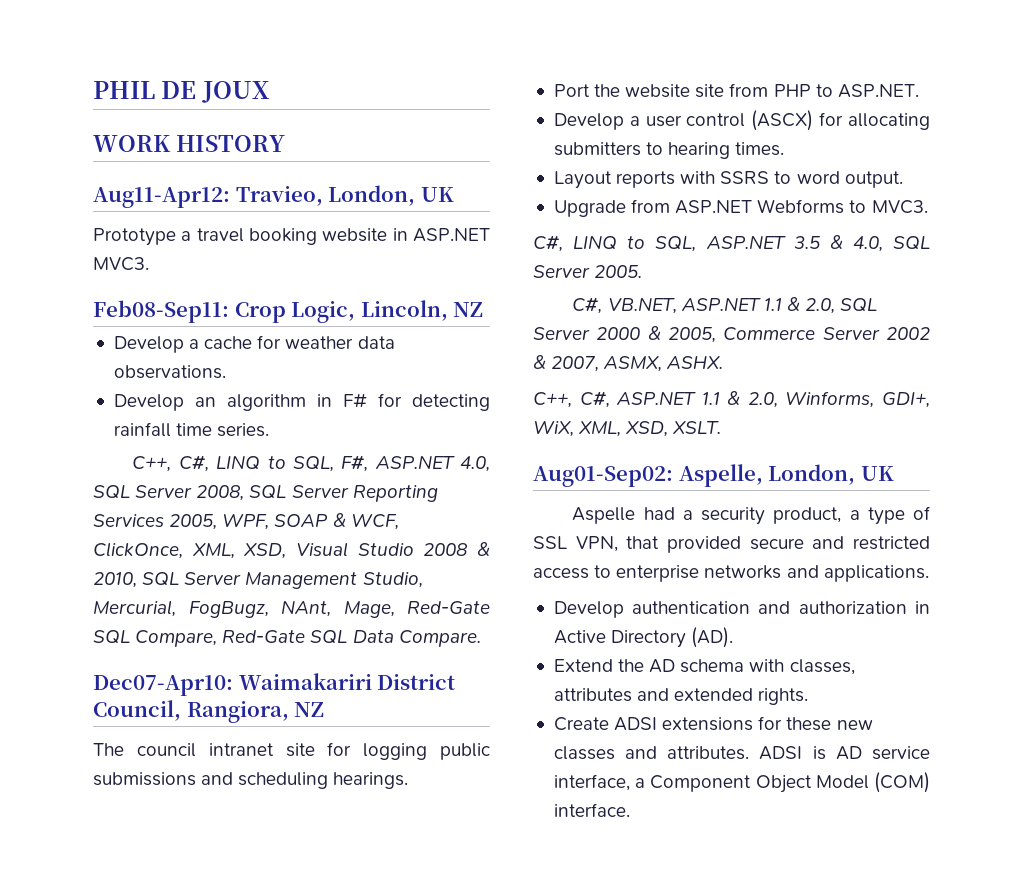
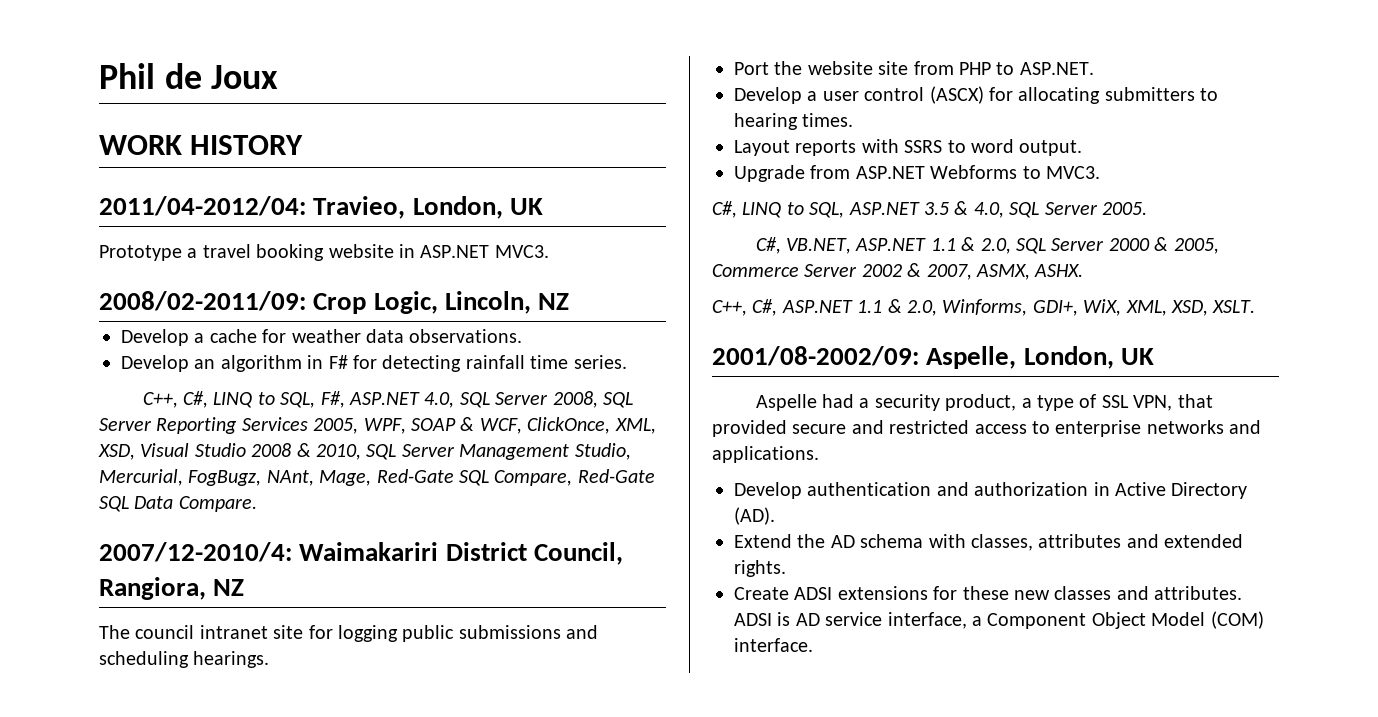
- PHIL DE JOUX
+ Phil de Joux
- Aug11-Apr12: Travieo, London, UK
+ 2011/04-2012/04: Travieo, London, UK
- Feb08-Sep11: Crop Logic, Lincoln, NZ
+ 2008/02-2011/09: Crop Logic, Lincoln, NZ
- Dec07-Apr10: Waimakariri District Council, Rangiora, NZ
+ 2007/12-2010/4: Waimakariri District Council, Rangiora, NZ
- Aug01-Sep02: Aspelle, London, UK
+ 2001/08-2002/09: Aspelle, London, UK

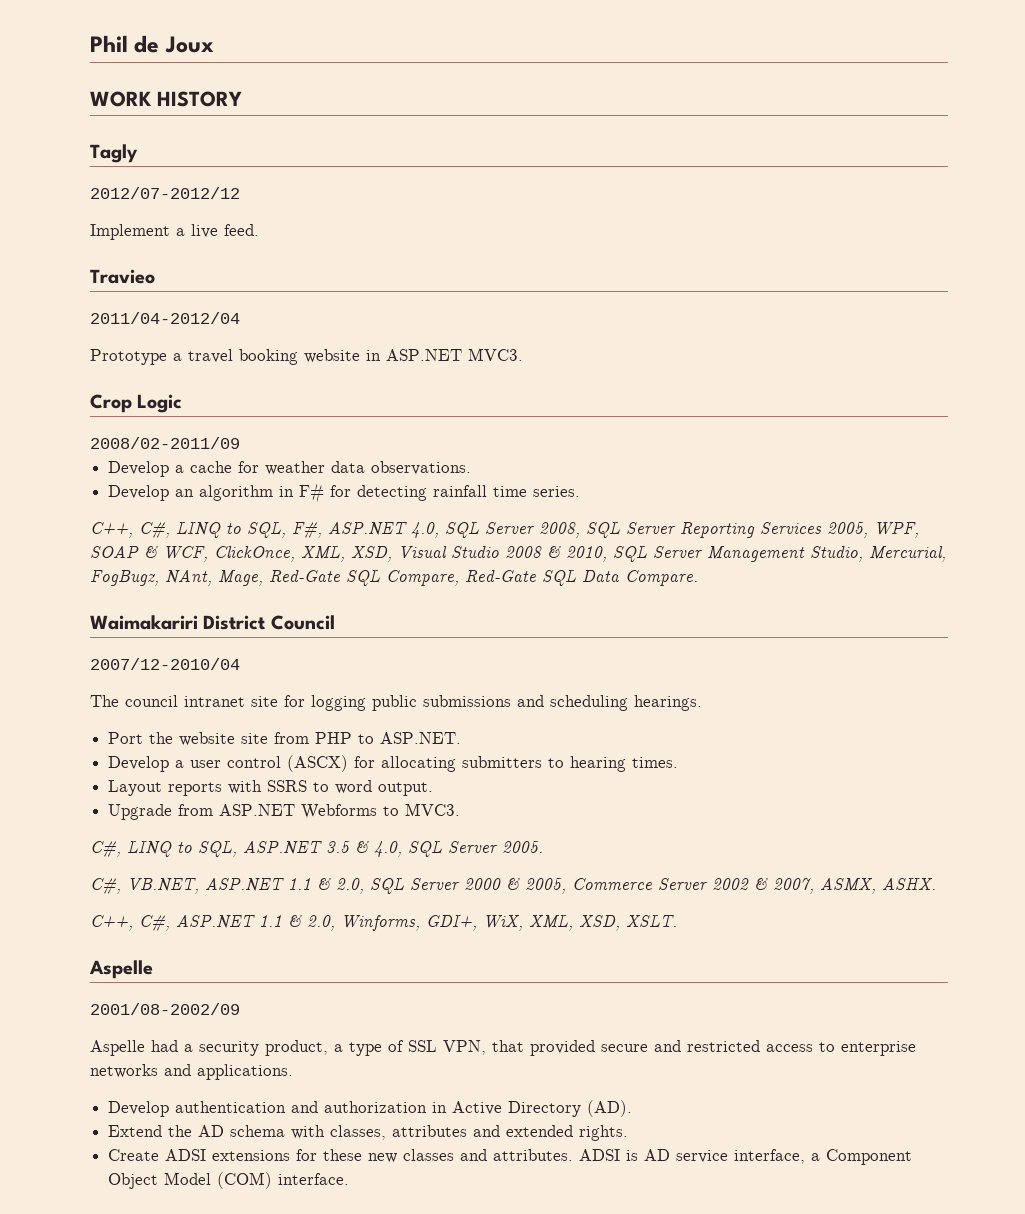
- 2011/04-2012/04: Travieo, London, UK
+ Tagly
+ 2012/07-2012/12
+ Implement a live feed.
+ Travieo
+ 2011/04-2012/04
- 2008/02-2011/09: Crop Logic, Lincoln, NZ
+ Crop Logic
+ 2008/02-2011/09
- 2007/12-2010/4: Waimakariri District Council, Rangiora, NZ
+ Waimakariri District Council
+ 2007/12-2010/04
  C++, C#, ASP.NET 1.1 & 2.0, Winforms, GDI+, WiX, XML, XSD, XSLT.
- 2001/08-2002/09: Aspelle, London, UK
+ Aspelle
+ 2001/08-2002/09

